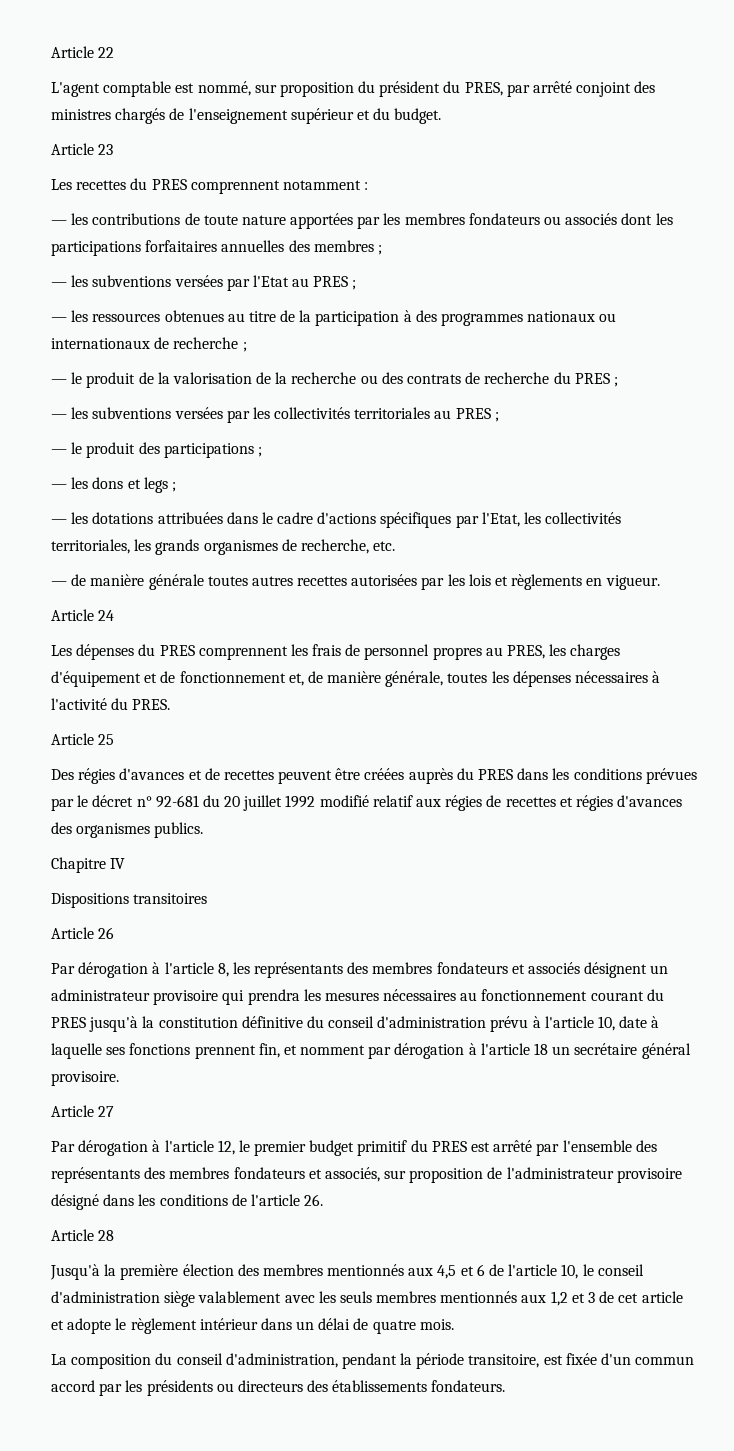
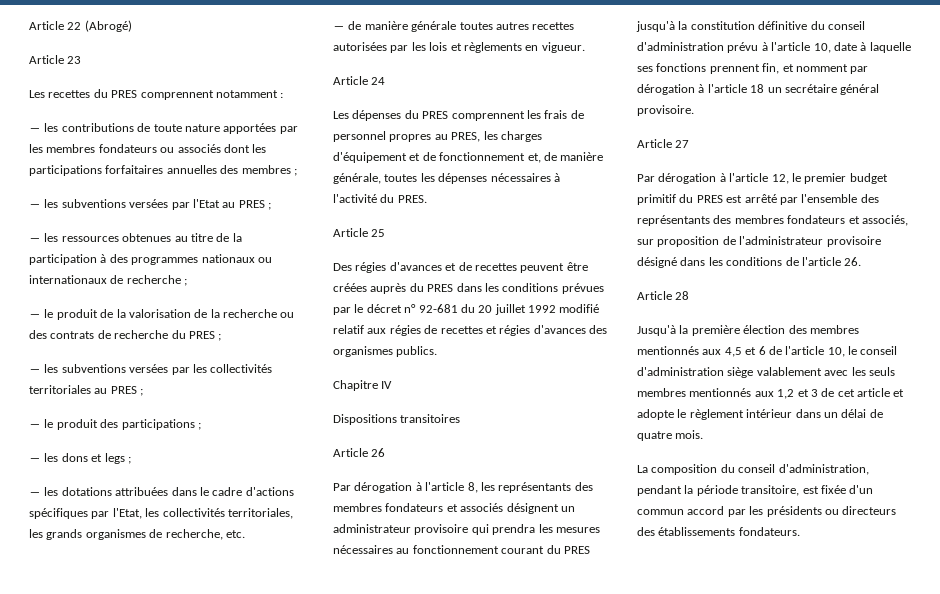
- Article 22
- L'agent comptable est nommé, sur proposition du président du PRES, par arrêté conjoint des ministres chargés de l'enseignement supérieur et du budget.
+ Article 22 (Abrogé)

